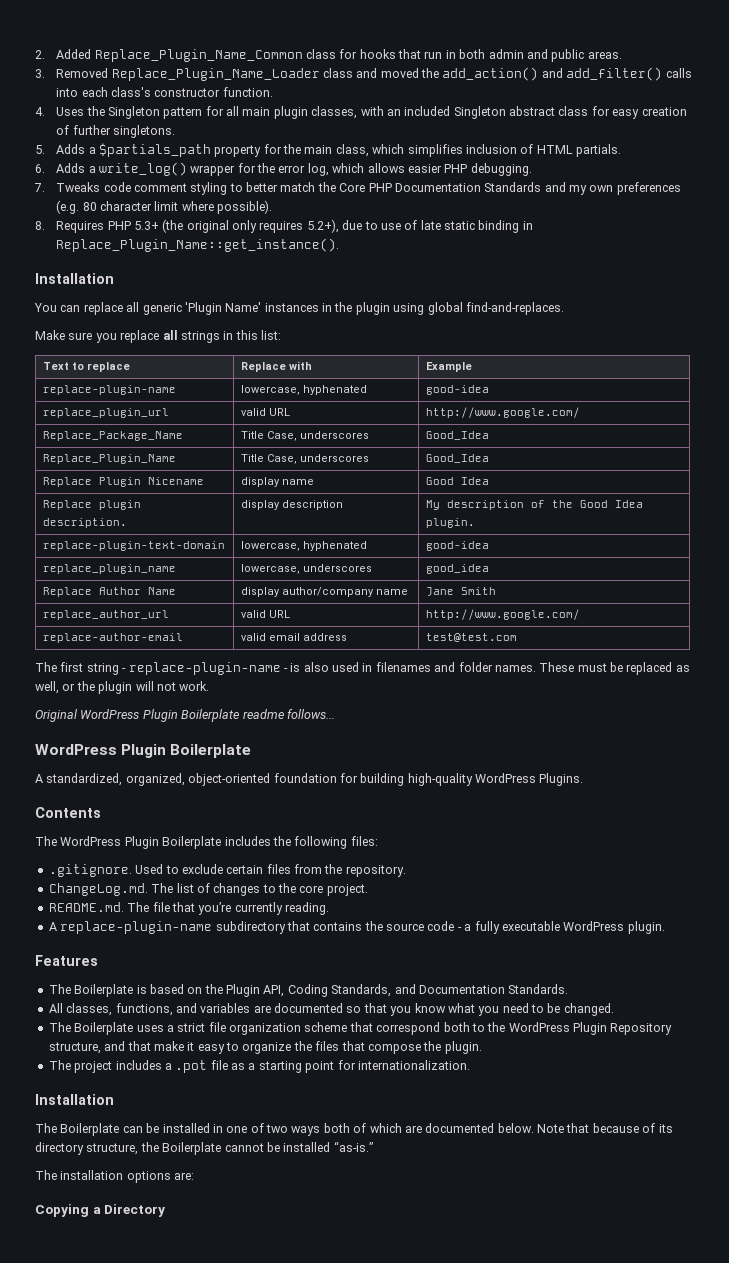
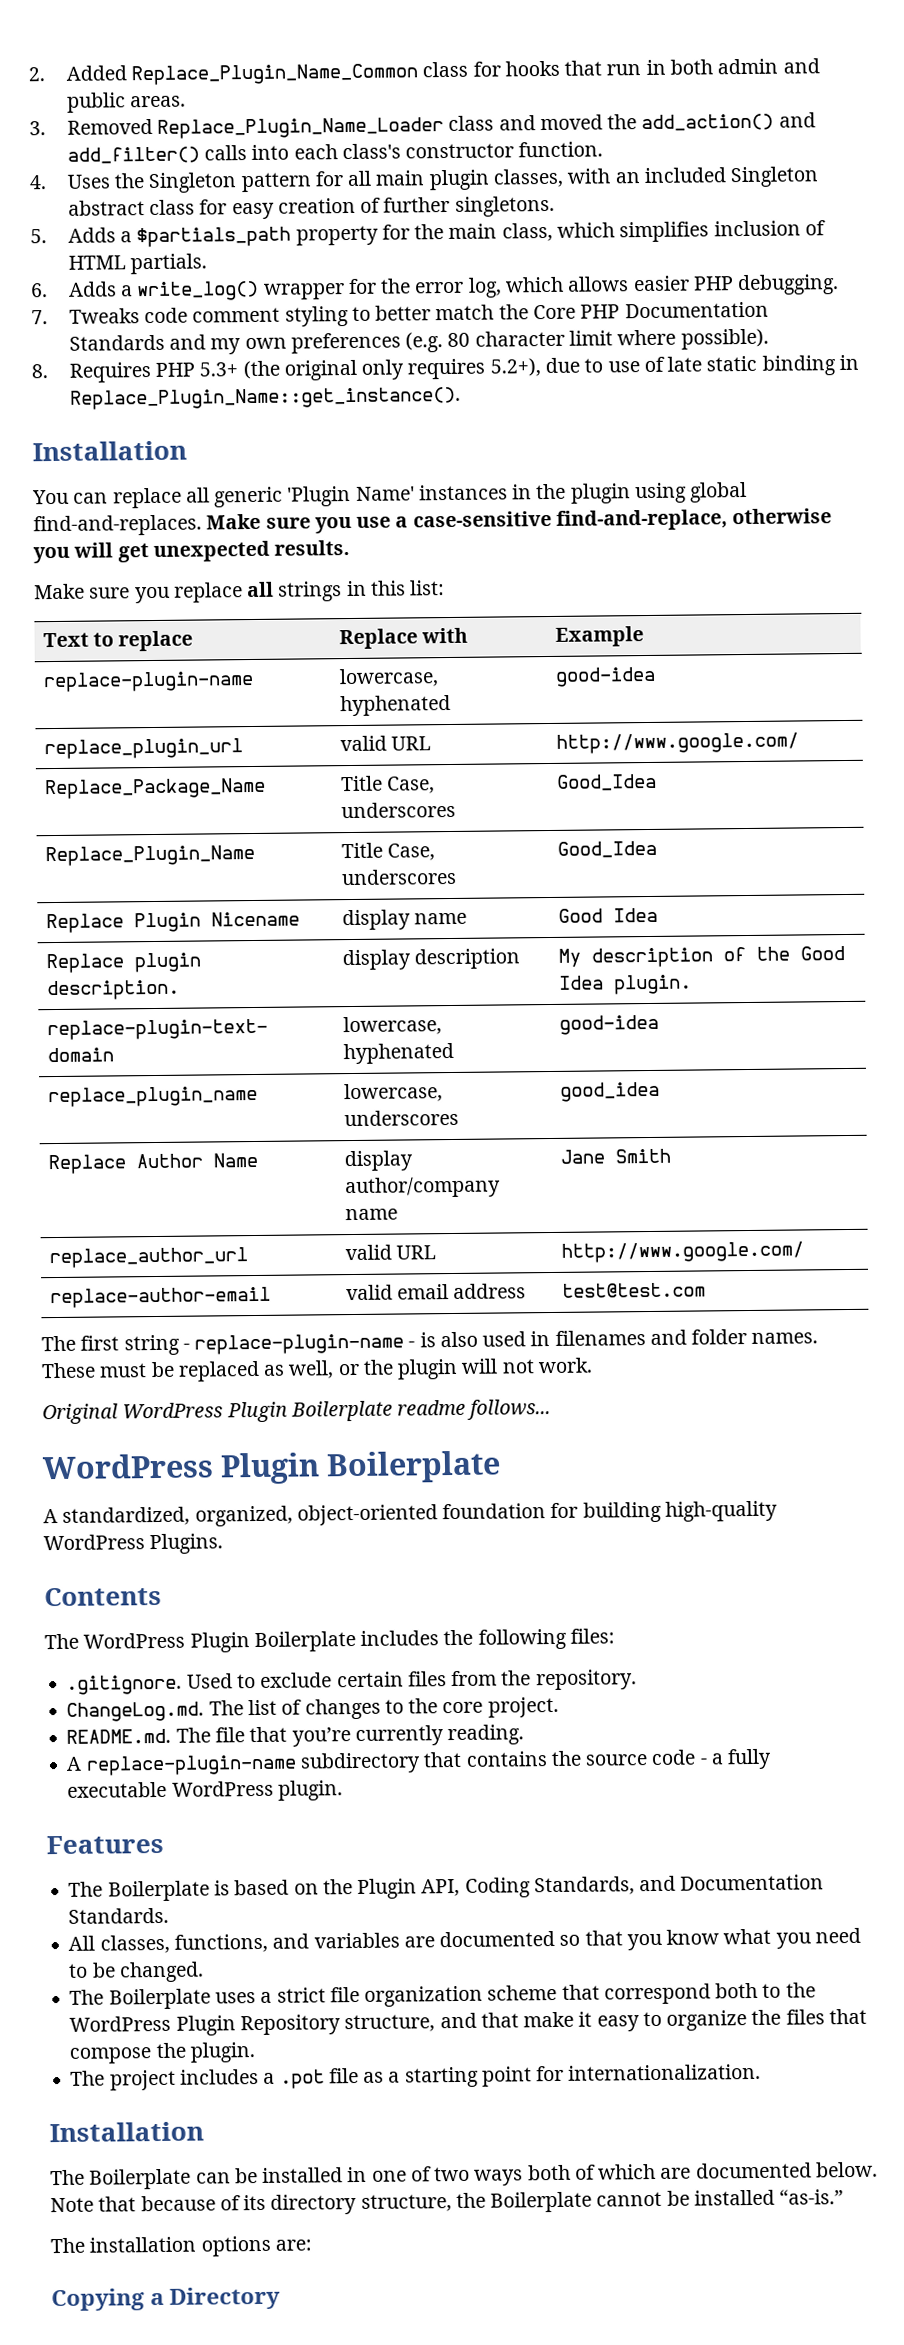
+ Make sure you use a case-sensitive find-and-replace, otherwise you will get unexpected results.

